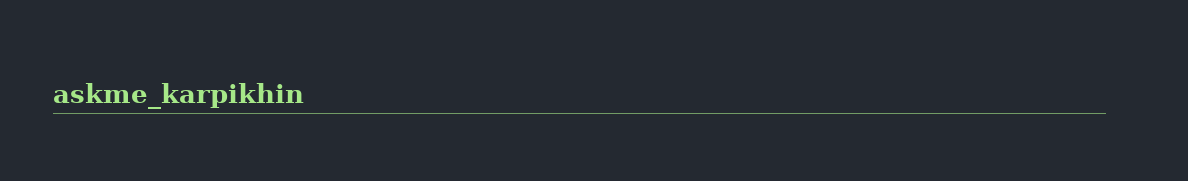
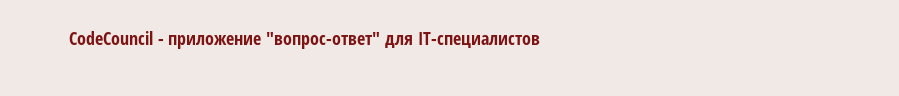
- askme_karpikhin
+ CodeCouncil - приложение "вопрос-ответ" для IT-специалистов

